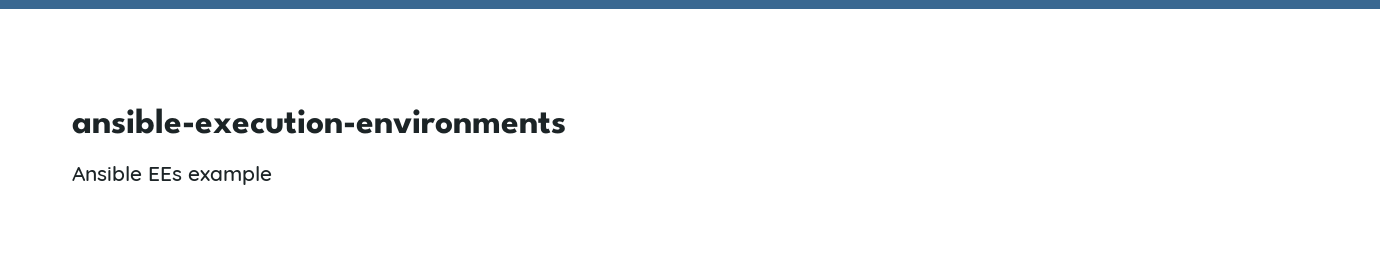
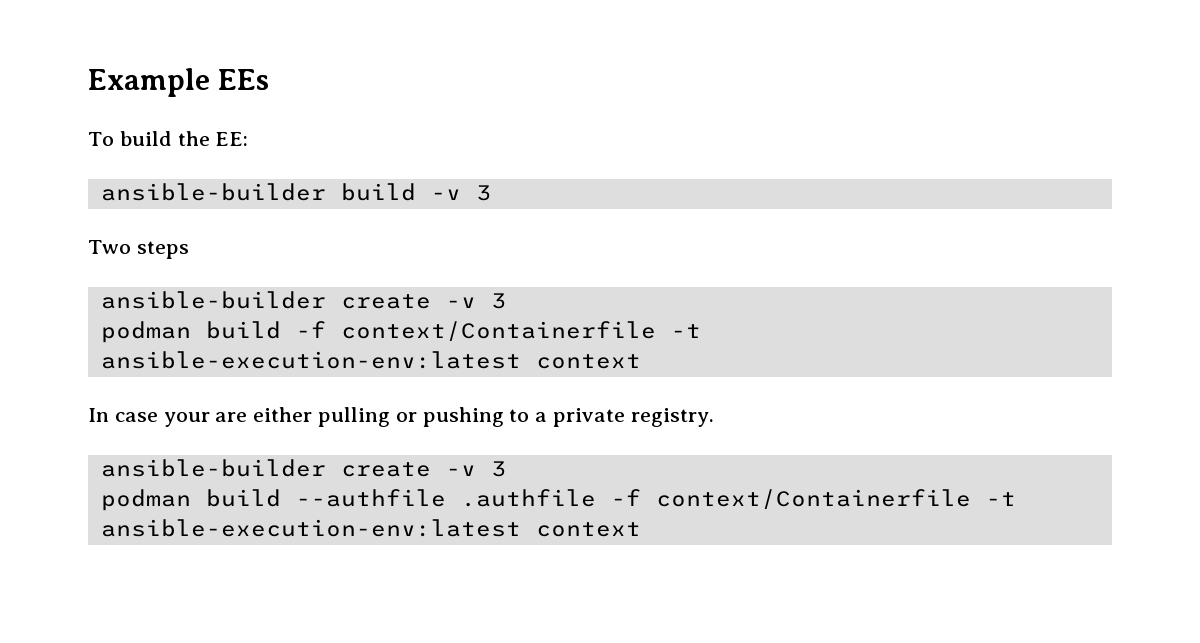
- ansible-execution-environments
- Ansible EEs example
+ Example EEs
+ To build the EE:
+ ansible-builder build -v 3
+ Two steps
+ ansible-builder create -v 3
+ podman build -f context/Containerfile -t ansible-execution-env:latest context
+ In case your are either pulling or pushing to a private registry.
+ ansible-builder create -v 3
+ podman build --authfile .authfile -f context/Containerfile -t ansible-execution-env:latest context

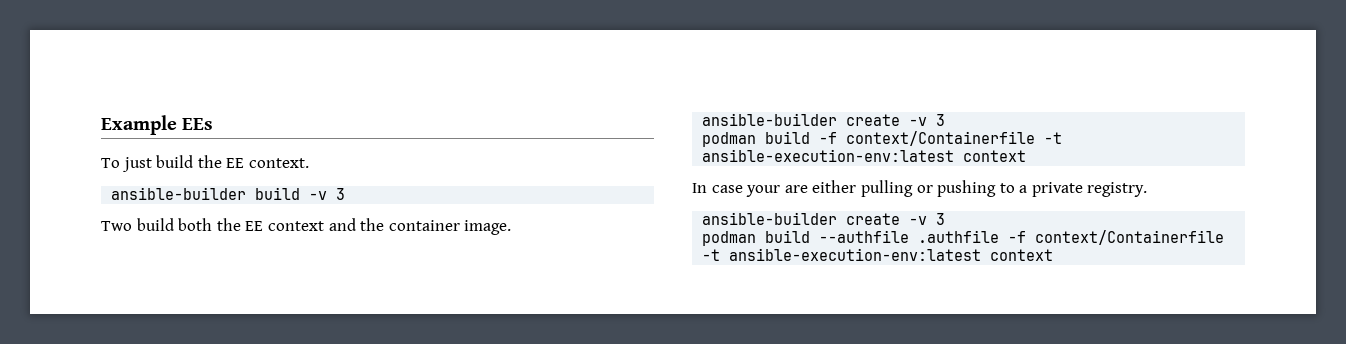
- To build the EE:
+ To just build the EE context.
- Two steps
+ Two build both the EE context and the container image.

